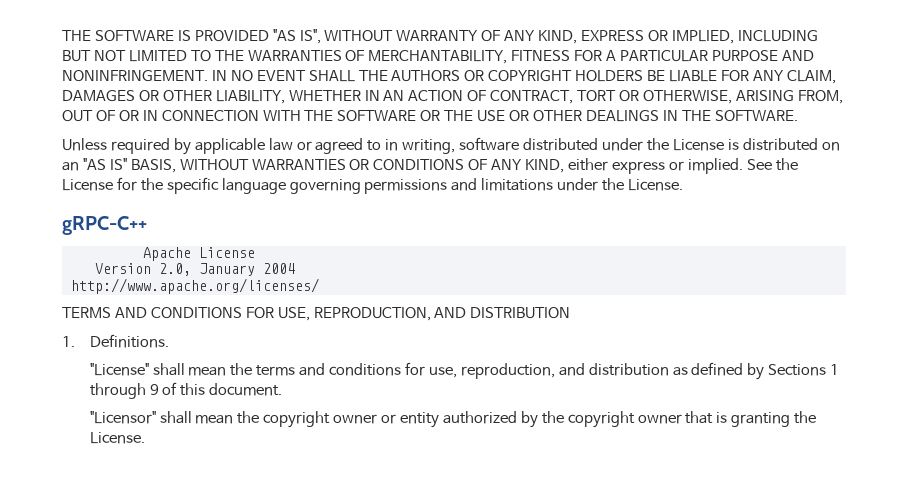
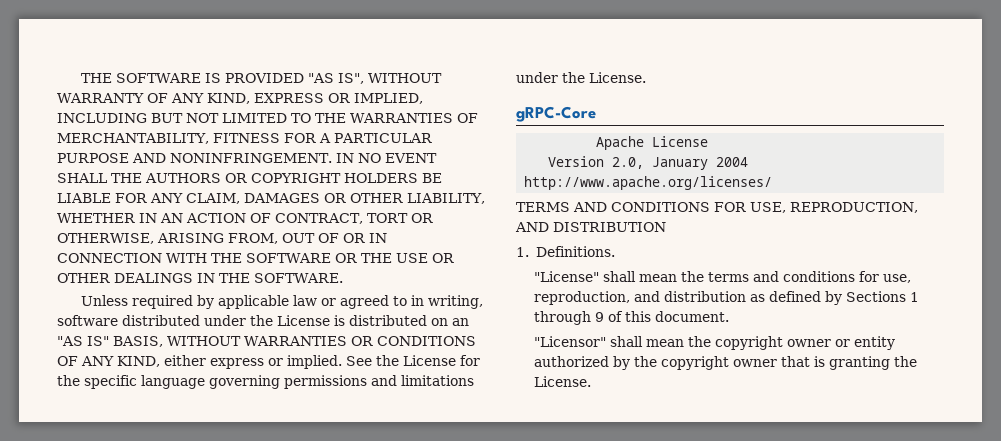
- gRPC-C++
+ gRPC-Core

